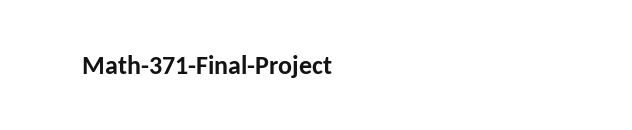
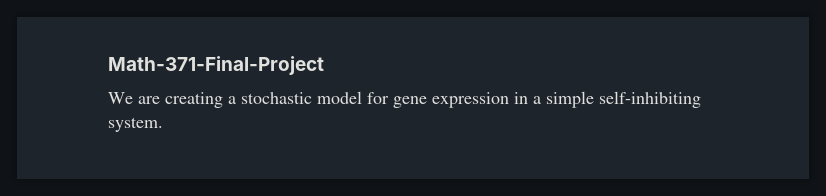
+ We are creating a stochastic model for gene expression in a simple self-inhibiting system.

